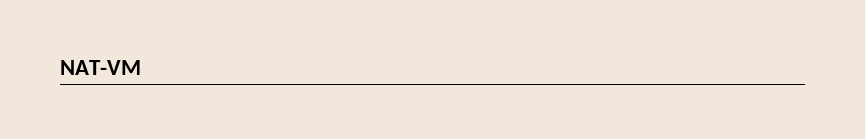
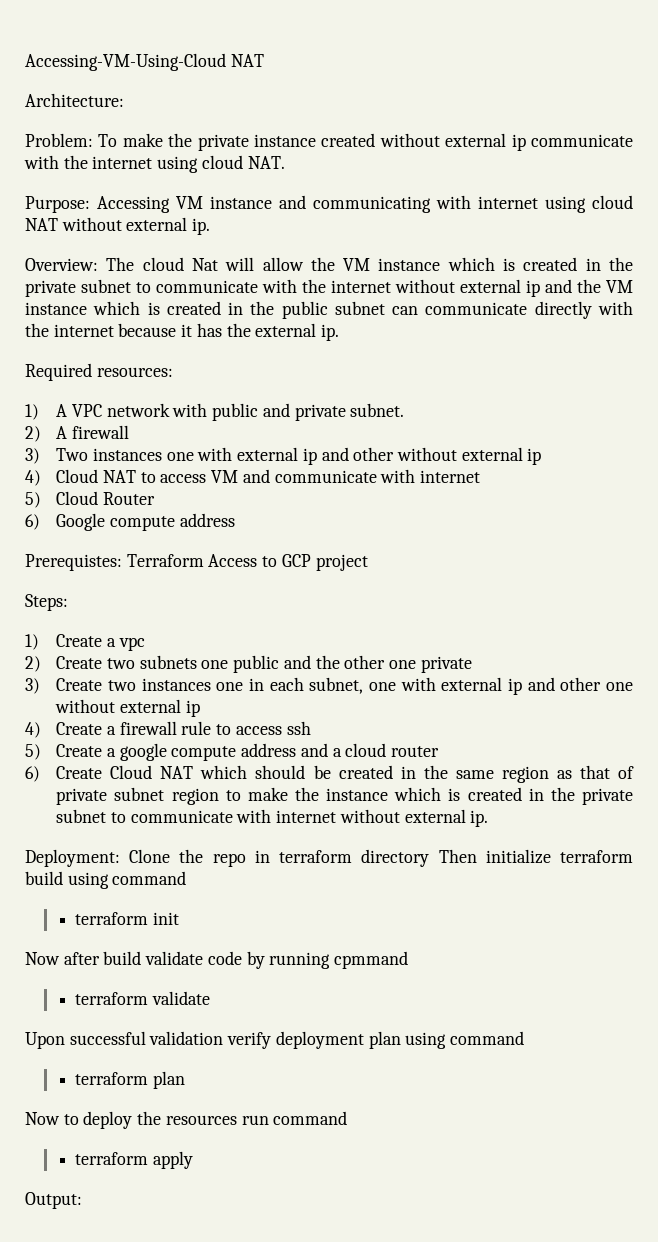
- NAT-VM
+ Accessing-VM-Using-Cloud NAT
+ Architecture:
+ Problem: To make the private instance created without external ip communicate with the internet using cloud NAT.
+ Purpose: Accessing VM instance and communicating with internet using cloud NAT without external ip.
+ Overview: The cloud Nat will allow the VM instance which is created in the private subnet to communicate with the internet without external ip and the VM instance which is created in the public subnet can communicate directly with the internet because it has the external ip.
+ Required resources:
+ 1) A VPC network with public and private subnet.
+ 2) A firewall
+ 3) Two instances one with external ip and other without external ip
+ 4) Cloud NAT to access VM and communicate with internet
+ 5) Cloud Router
+ 6) Google compute address
+ Prerequistes: Terraform Access to GCP project
+ Steps:
+ 1) Create a vpc
+ 2) Create two subnets one public and the other one private
+ 3) Create two instances one in each subnet, one with external ip and other one without external ip
+ 4) Create a firewall rule to access ssh
+ 5) Create a google compute address and a cloud router
+ 6) Create Cloud NAT which should be created in the same region as that of private subnet region to make the instance which is created in the private subnet to communicate with internet without external ip.
+ Deployment: Clone the repo in terraform directory Then initialize terraform build using command
+ terraform init
+ Now after build validate code by running cpmmand
+ terraform validate
+ Upon successful validation verify deployment plan using command
+ terraform plan
+ Now to deploy the resources run command
+ terraform apply
+ Output:

